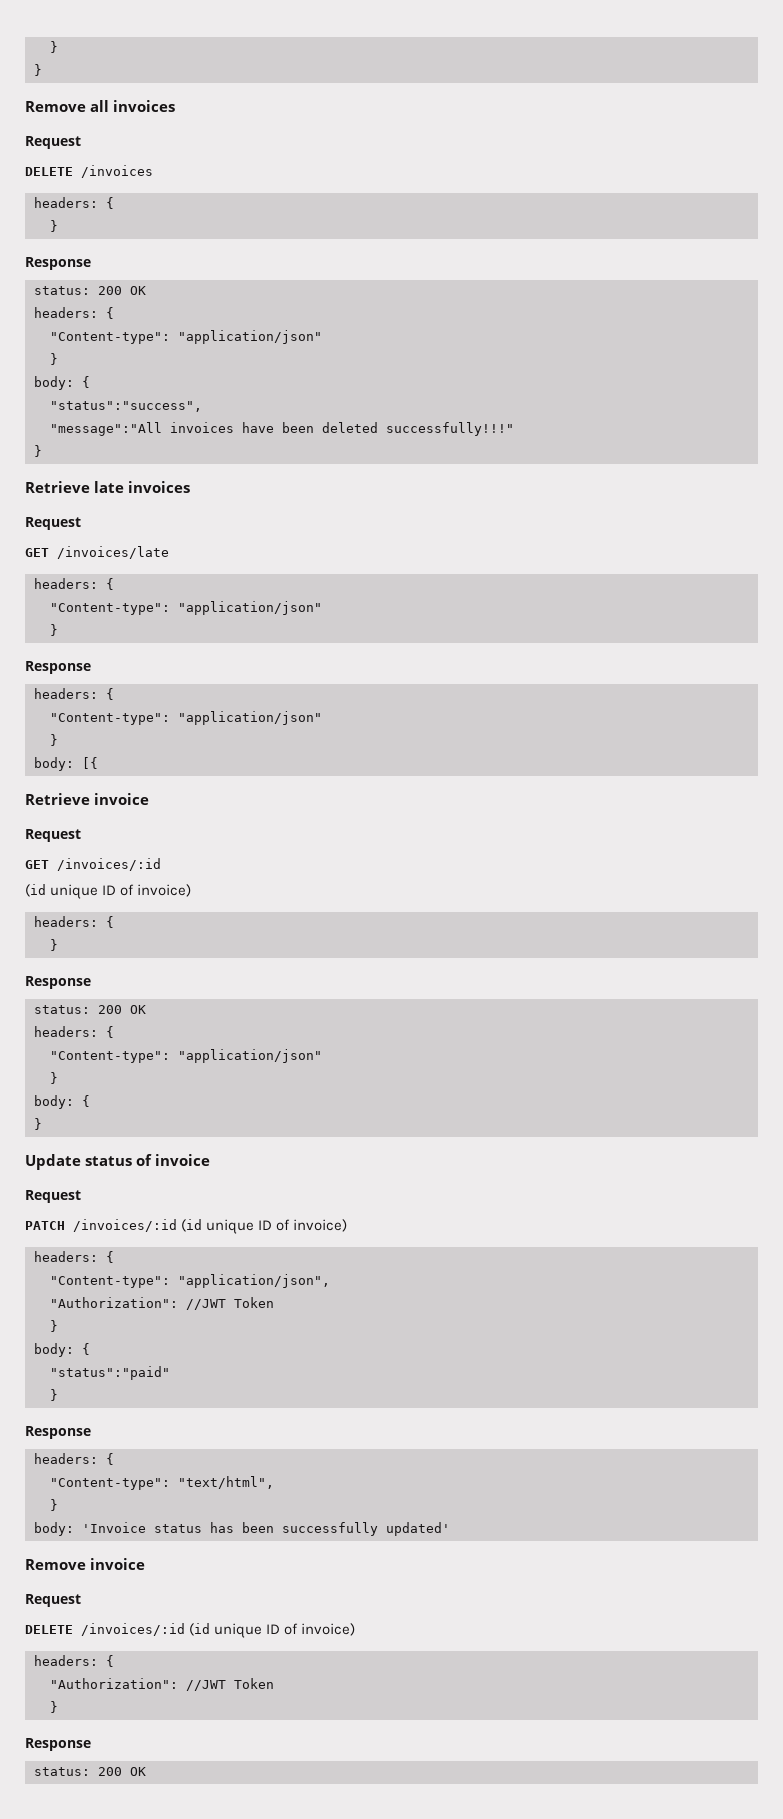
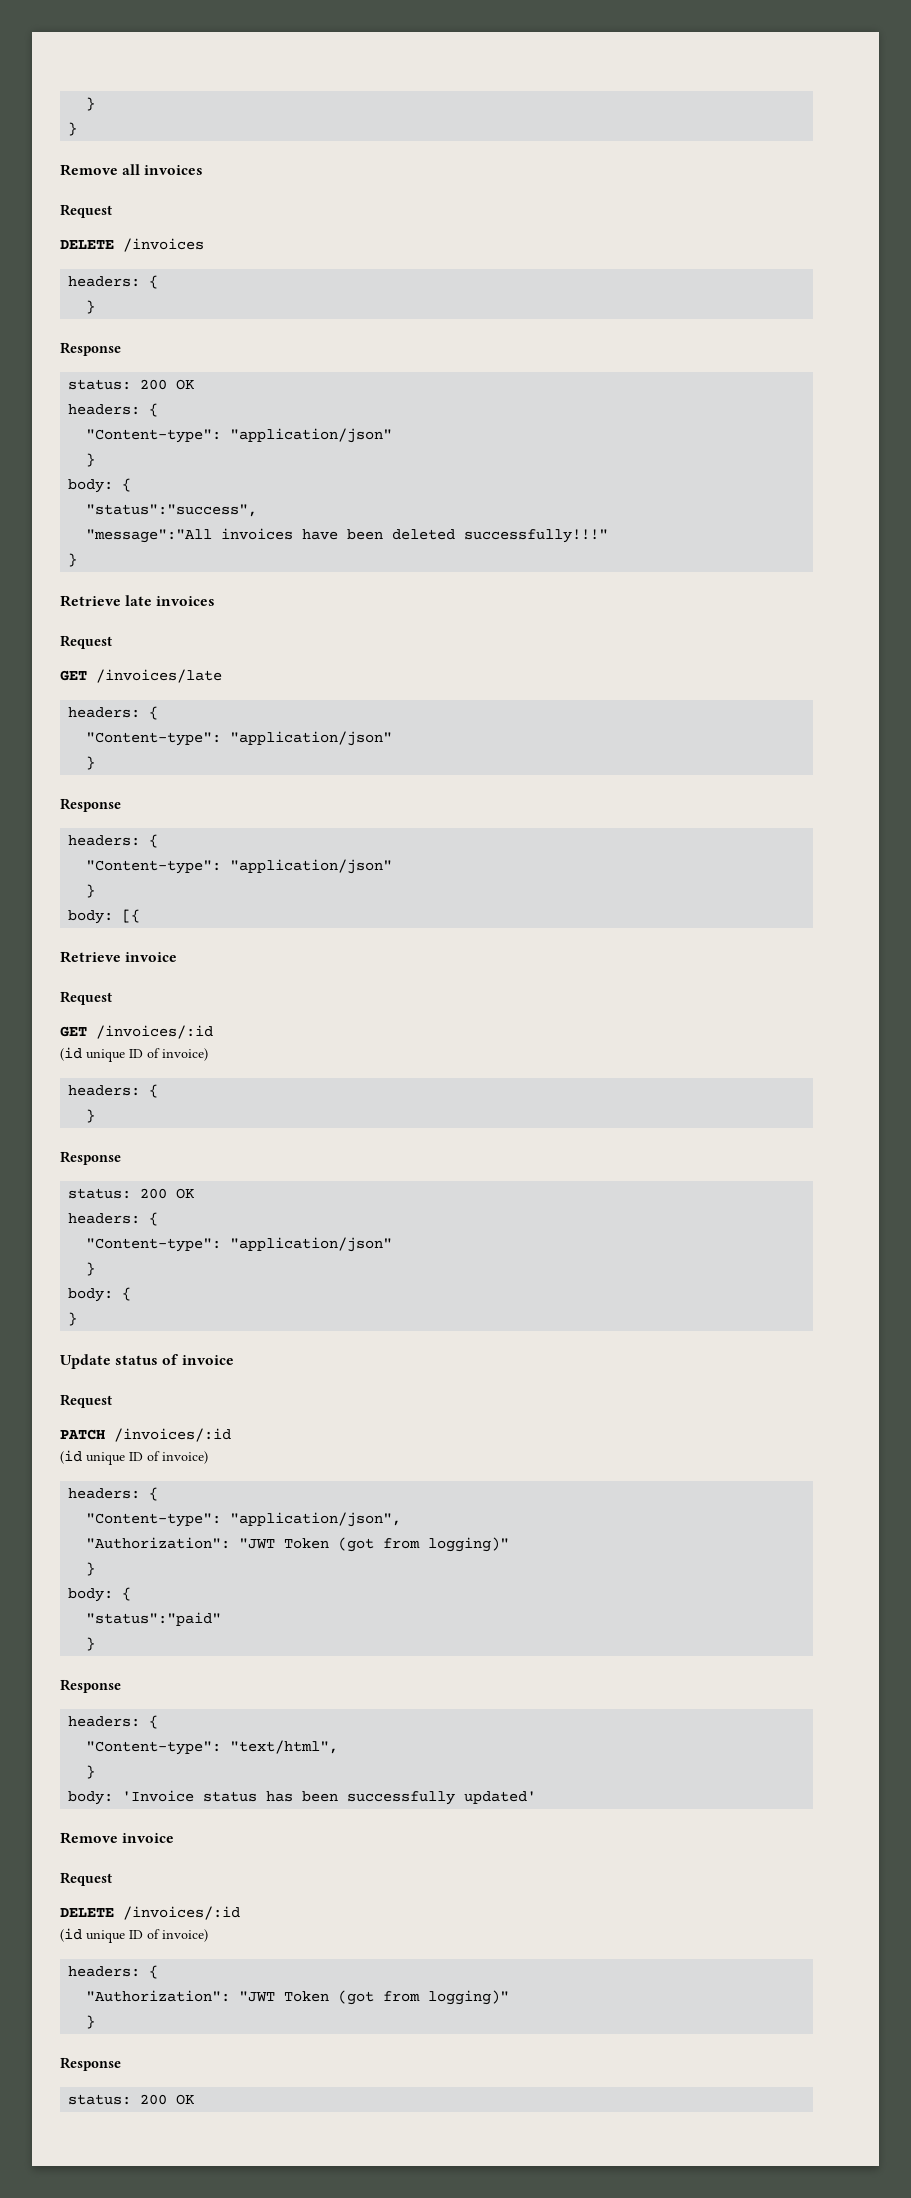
- PATCH /invoices/:id (id unique ID of invoice)
+ PATCH /invoices/:id
+ (id unique ID of invoice)
  "Content-type": "application/json",
- "Authorization": //JWT Token
+ "Authorization": "JWT Token (got from logging)"
- DELETE /invoices/:id (id unique ID of invoice)
+ DELETE /invoices/:id
+ (id unique ID of invoice)
  headers: {
- "Authorization": //JWT Token
+ "Authorization": "JWT Token (got from logging)"

